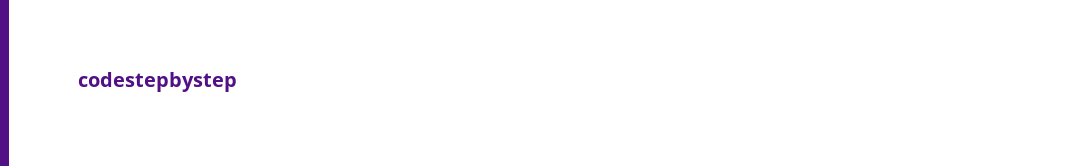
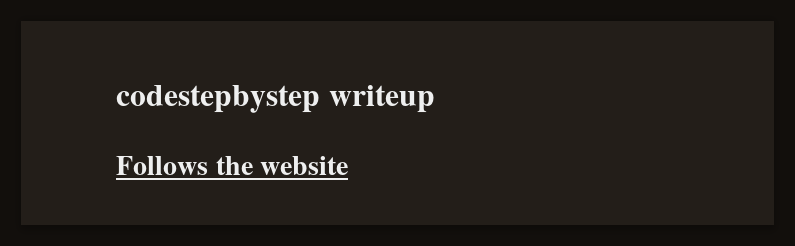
- codestepbystep
+ codestepbystep writeup
+ Follows the website

